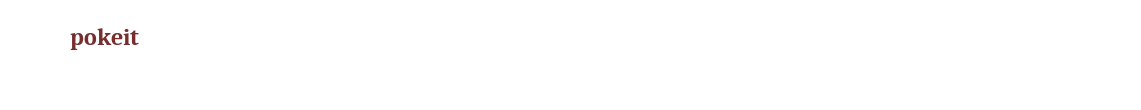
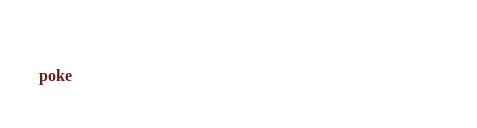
- pokeit
+ poke

